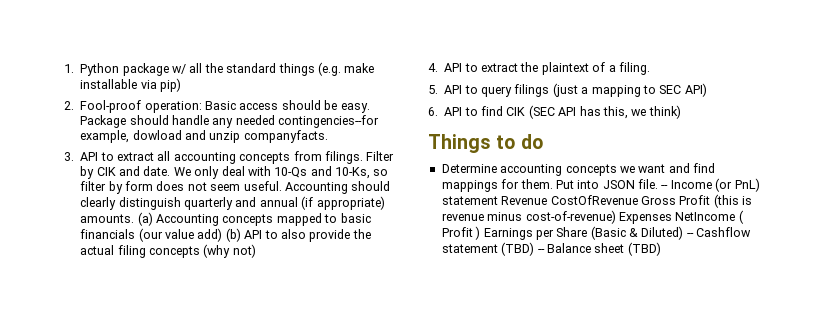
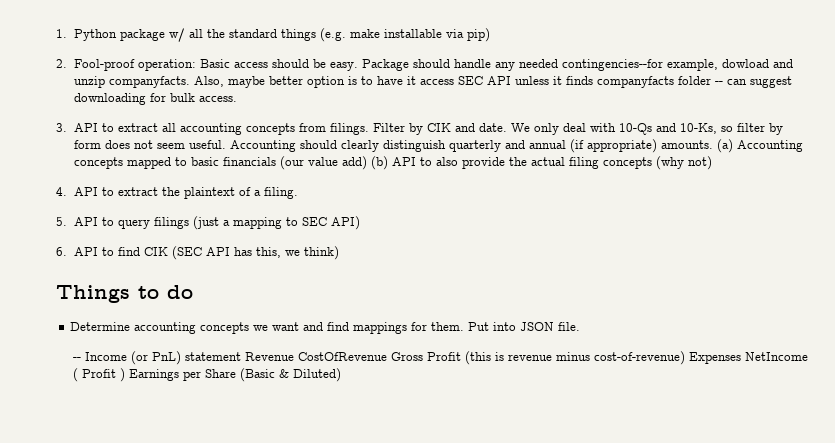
+ Also, maybe better option is to have it access SEC API unless it finds companyfacts folder -- can suggest downloading for bulk access.
- Put into JSON file. -- Income (or PnL) statement Revenue CostOfRevenue Gross Profit (this is revenue minus cost-of-revenue) Expenses NetIncome ( Profit ) Earnings per Share (Basic & Diluted) -- Cashflow statement (TBD) -- Balance sheet (TBD)
+ Put into JSON file.
+ -- Income (or PnL) statement Revenue CostOfRevenue Gross Profit (this is revenue minus cost-of-revenue) Expenses NetIncome ( Profit ) Earnings per Share (Basic & Diluted)

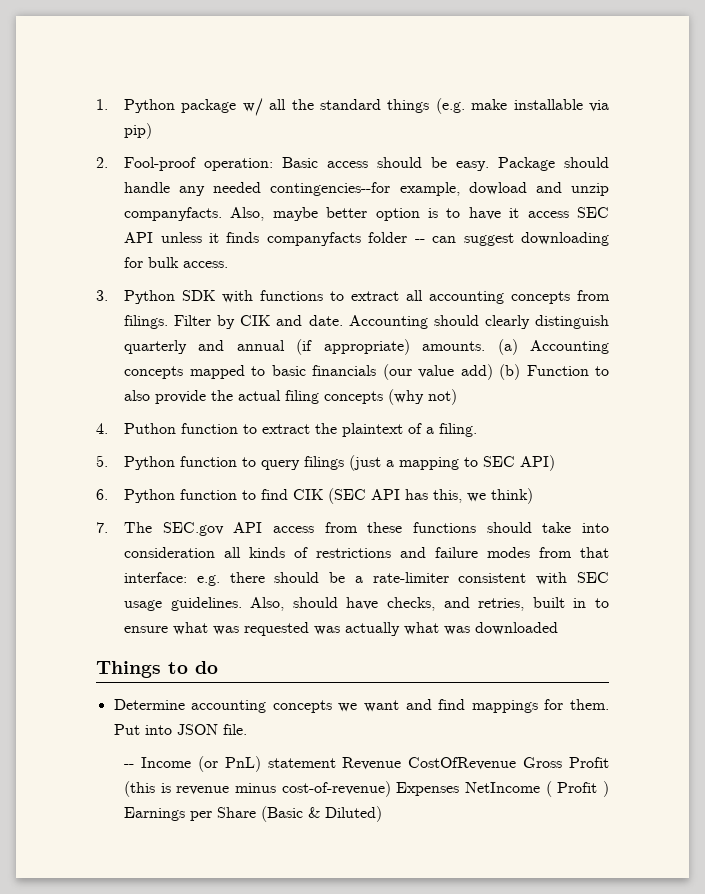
- 3. API to extract all accounting concepts from filings.
+ 3. Python SDK with functions to extract all accounting concepts from filings.
- We only deal with 10-Qs and 10-Ks, so filter by form does not seem useful.
- (a) Accounting concepts mapped to basic financials (our value add) (b) API to also provide the actual filing concepts (why not)
+ (a) Accounting concepts mapped to basic financials (our value add) (b) Function to also provide the actual filing concepts (why not)
- 4. API to extract the plaintext of a filing.
+ 4. Puthon function to extract the plaintext of a filing.
- 5. API to query filings (just a mapping to SEC API)
+ 5. Python function to query filings (just a mapping to SEC API)
- 6. API to find CIK (SEC API has this, we think)
+ 6. Python function to find CIK (SEC API has this, we think)
+ 7. The SEC.gov API access from these functions should take into consideration all kinds of restrictions and failure modes from that interface: e.g. there should be a rate-limiter consistent with SEC usage guidelines. Also, should have checks, and retries, built in to ensure what was requested was actually what was downloaded

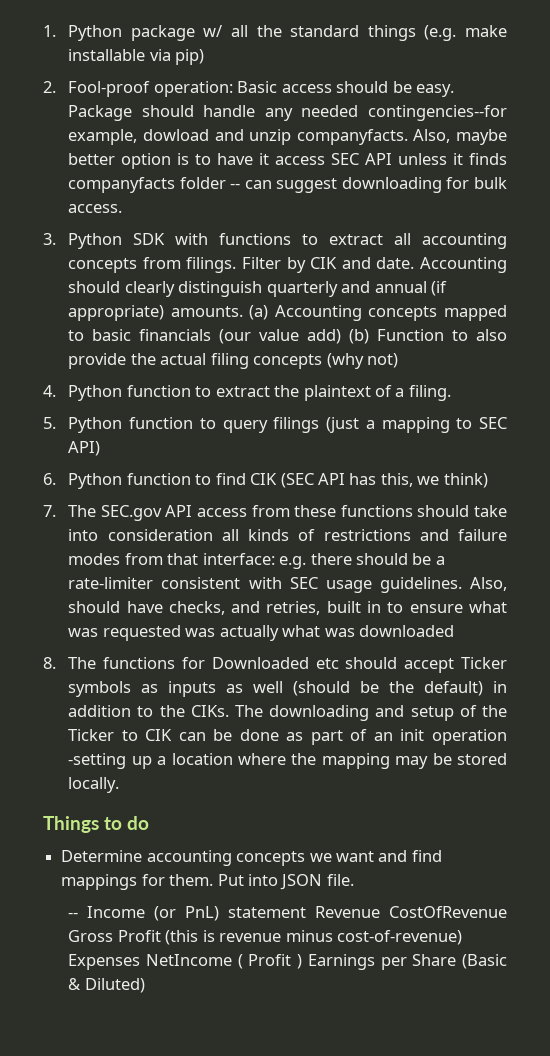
- 4. Puthon function to extract the plaintext of a filing.
+ 4. Python function to extract the plaintext of a filing.
+ 8. The functions for Downloaded etc should accept Ticker symbols as inputs as well (should be the default) in addition to the CIKs. The downloading and setup of the Ticker to CIK can be done as part of an init operation -setting up a location where the mapping may be stored locally.

